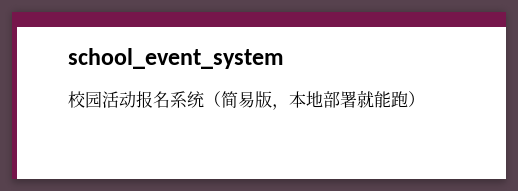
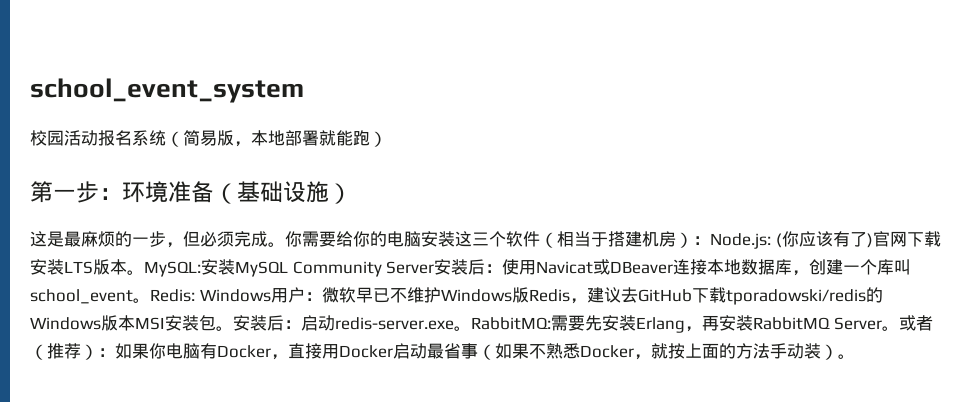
+ 第一步：环境准备（基础设施）
+ 这是最麻烦的一步，但必须完成。你需要给你的电脑安装这三个软件（相当于搭建机房）：Node.js: (你应该有了)官网下载安装LTS版本。MySQL:安装MySQL Community Server安装后：使用Navicat或DBeaver连接本地数据库，创建一个库叫school_event。Redis: Windows用户：微软早已不维护Windows版Redis，建议去GitHub下载tporadowski/redis的Windows版本MSI安装包。安装后：启动redis-server.exe。RabbitMQ:需要先安装Erlang，再安装RabbitMQ Server。或者（推荐）：如果你电脑有Docker，直接用Docker启动最省事（如果不熟悉Docker，就按上面的方法手动装）。

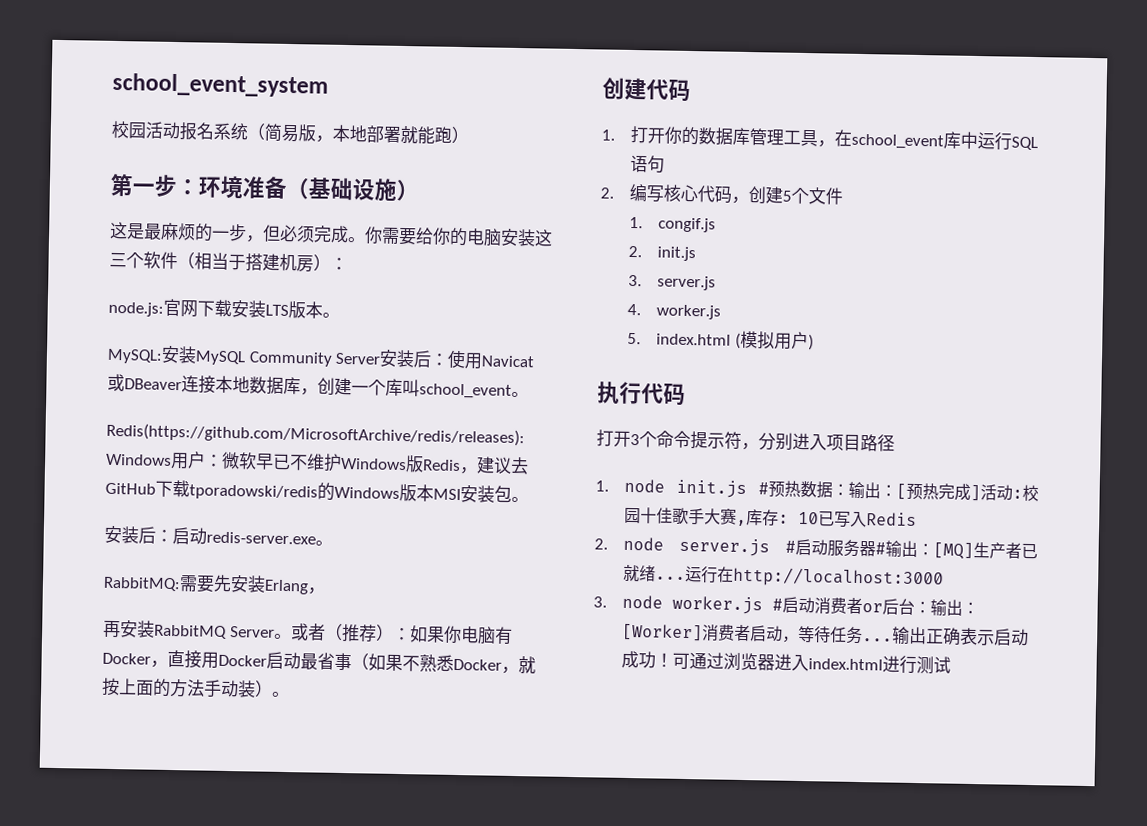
- 你需要给你的电脑安装这三个软件（相当于搭建机房）：Node.js: (你应该有了)官网下载安装LTS版本。MySQL:
+ 你需要给你的电脑安装这三个软件（相当于搭建机房）：
+ node.js:官网下载安装LTS版本。
+ MySQL:
- 使用Navicat或DBeaver连接本地数据库，创建一个库叫school_event。Redis:
+ 使用Navicat或DBeaver连接本地数据库，创建一个库叫school_event。
+ Redis(https://github.com/MicrosoftArchive/redis/releases):
- 微软早已不维护Windows版Redis，建议去GitHub下载tporadowski/redis的Windows版本MSI安装包。安装后：
+ 微软早已不维护Windows版Redis，建议去GitHub下载tporadowski/redis的Windows版本MSI安装包。
+ 安装后：
- 启动redis-server.exe。RabbitMQ:
+ 启动redis-server.exe。
+ RabbitMQ:
- 需要先安装Erlang，再安装RabbitMQ Server。
+ 需要先安装Erlang，
+ 再安装RabbitMQ Server。
+ 创建代码
+ 1.打开你的数据库管理工具，在school_event库中运行SQL语句
+ 2.编写核心代码，创建5个文件
+ 1. congif.js
+ 2. init.js
+ 3. server.js
+ 4. worker.js
+ 5. index.html (模拟用户)
+ 执行代码
+ 打开3个命令提示符，分别进入项目路径
+ 1. node init.js #预热数据：输出：[预热完成]活动:校园十佳歌手大赛,库存: 10已写入Redis
+ 2. node server.js #启动服务器#输出：[MQ]生产者已就绪...运行在http://localhost:3000
+ 3. node worker.js #启动消费者or后台：输出：[Worker]消费者启动，等待任务...输出正确表示启动成功！可通过浏览器进入index.html进行测试

